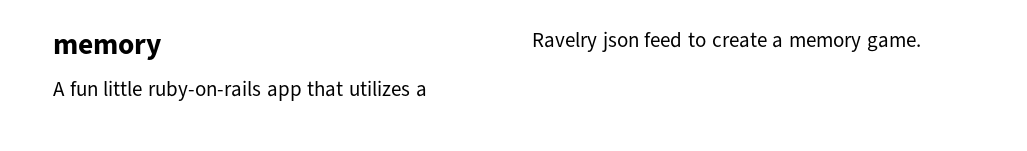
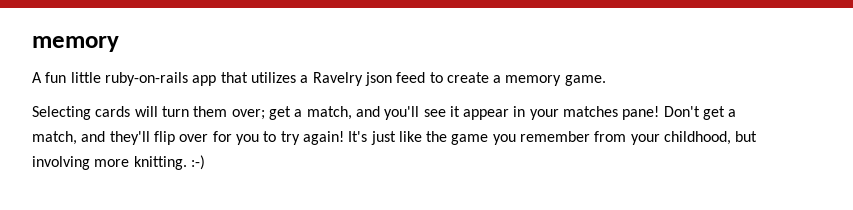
+ Selecting cards will turn them over; get a match, and you'll see it appear in your matches pane! Don't get a match, and they'll flip over for you to try again! It's just like the game you remember from your childhood, but involving more knitting. :-)

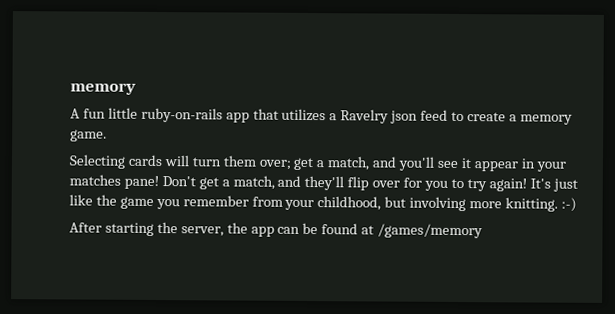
+ After starting the server, the app can be found at /games/memory

